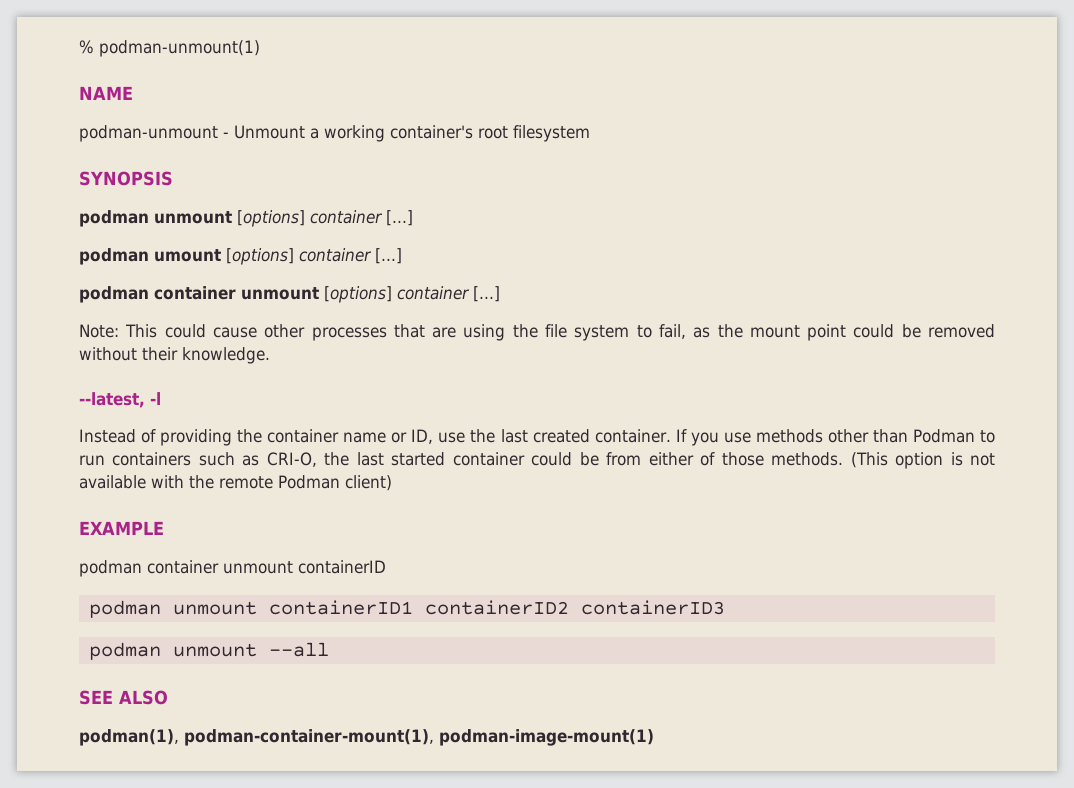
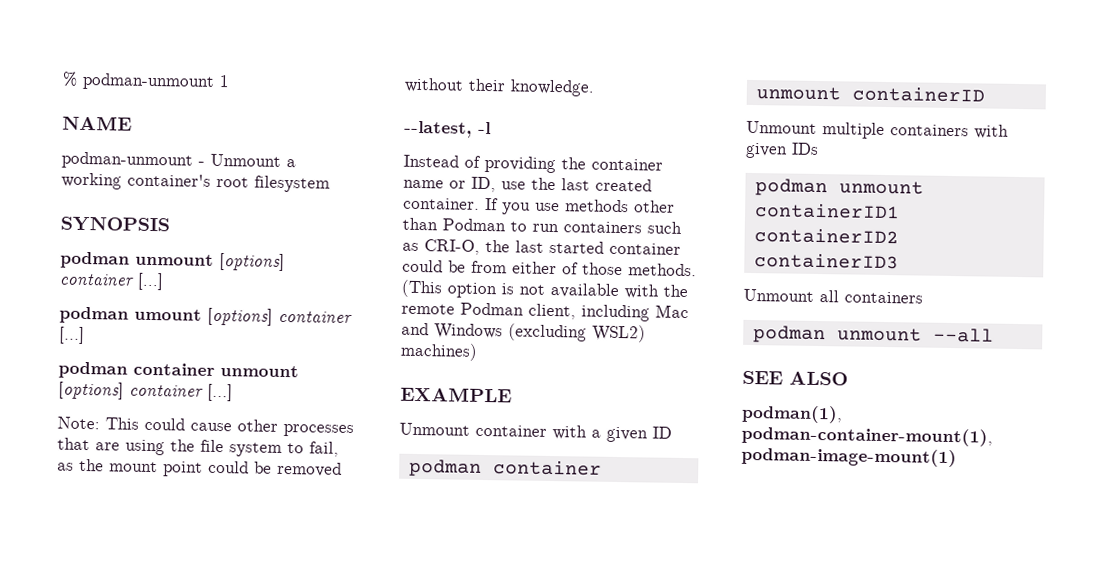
- % podman-unmount(1)
+ % podman-unmount 1
- (This option is not available with the remote Podman client)
+ (This option is not available with the remote Podman client, including Mac and Windows (excluding WSL2) machines)
  EXAMPLE
+ Unmount container with a given ID
  podman container unmount containerID
+ Unmount multiple containers with given IDs
+ Unmount all containers

